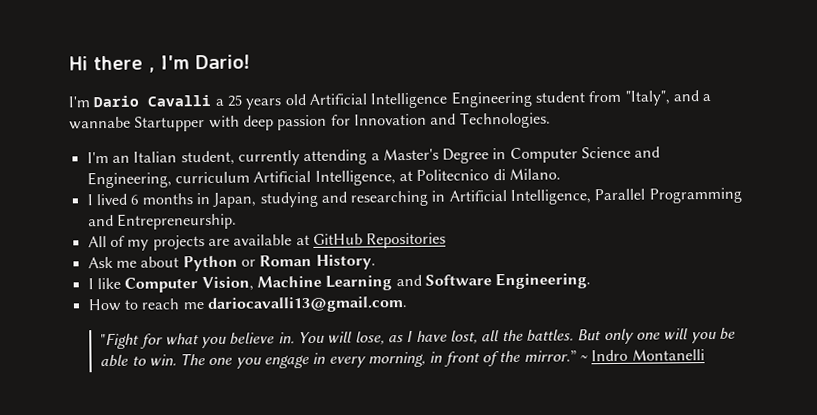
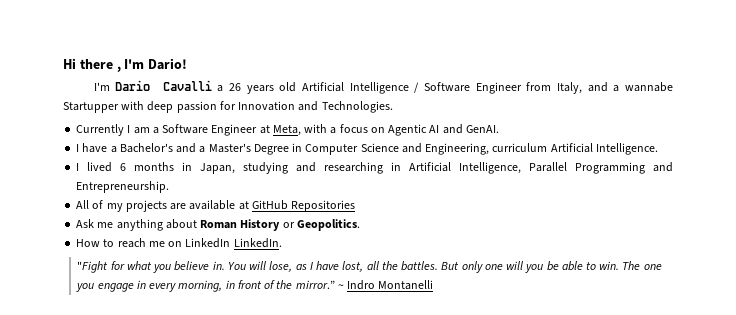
- I'm Dario Cavalli a 25 years old Artificial Intelligence Engineering student from "Italy", and a wannabe Startupper with deep passion for Innovation and Technologies.
+ I'm Dario Cavalli a 26 years old Artificial Intelligence / Software Engineer from Italy, and a wannabe Startupper with deep passion for Innovation and Technologies.
- I'm an Italian student, currently attending a Master's Degree in Computer Science and Engineering, curriculum Artificial Intelligence, at Politecnico di Milano.
+ Currently I am a Software Engineer at Meta, with a focus on Agentic AI and GenAI.
+ I have a Bachelor's and a Master's Degree in Computer Science and Engineering, curriculum Artificial Intelligence.
- Ask me about Python or Roman History.
- I like Computer Vision, Machine Learning and Software Engineering.
+ Ask me anything about Roman History or Geopolitics.
- How to reach me dariocavalli13@gmail.com.
+ How to reach me on LinkedIn LinkedIn.

